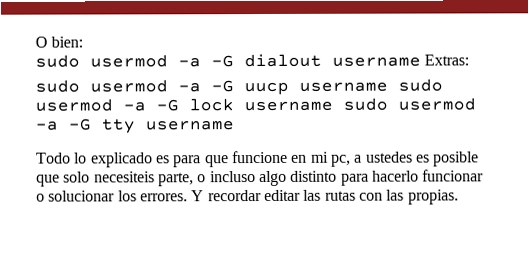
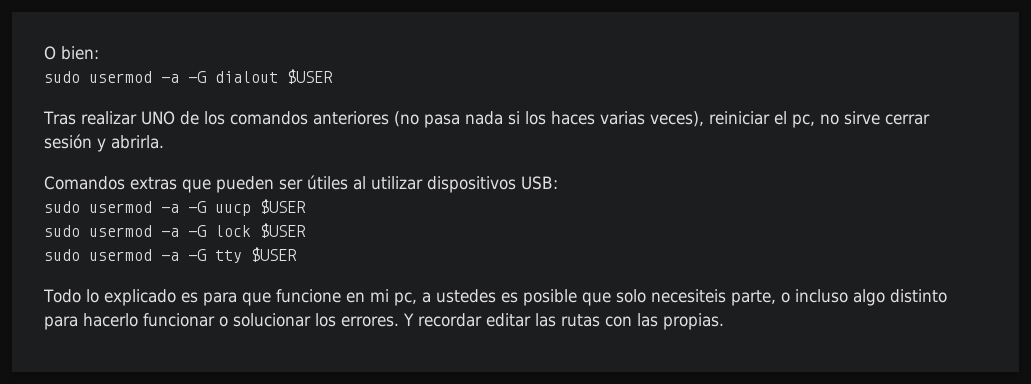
- sudo usermod -a -G dialout username Extras:
+ sudo usermod -a -G dialout $USER
+ Tras realizar UNO de los comandos anteriores (no pasa nada si los haces varias veces), reiniciar el pc, no sirve cerrar sesión y abrirla.
+ Comandos extras que pueden ser útiles al utilizar dispositivos USB:
- sudo usermod -a -G uucp username sudo usermod -a -G lock username sudo usermod -a -G tty username
+ sudo usermod -a -G uucp $USER
+ sudo usermod -a -G lock $USER
+ sudo usermod -a -G tty $USER

